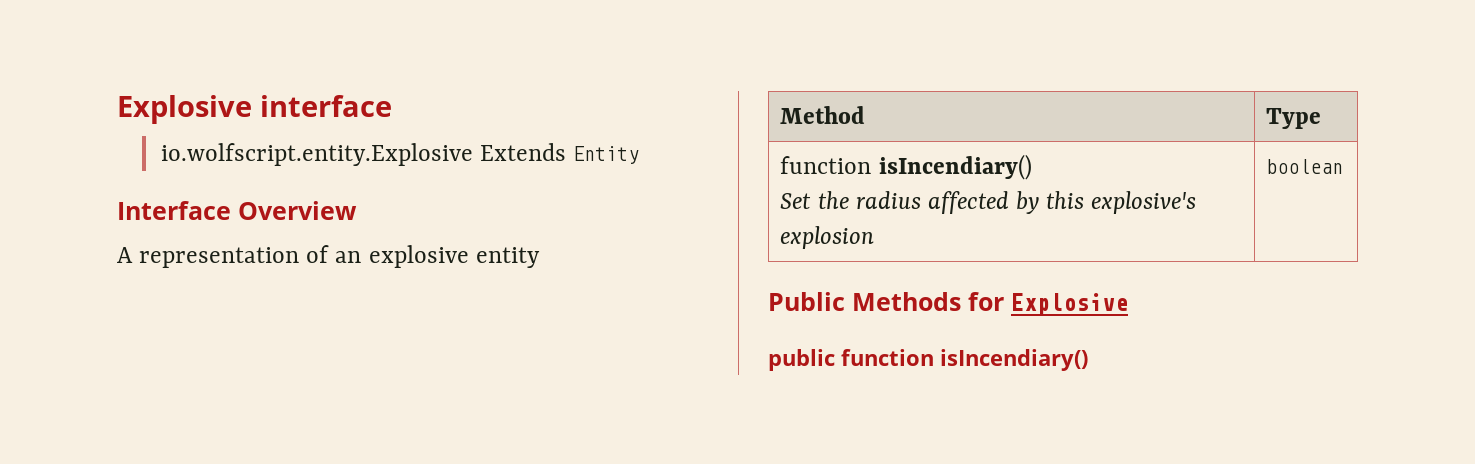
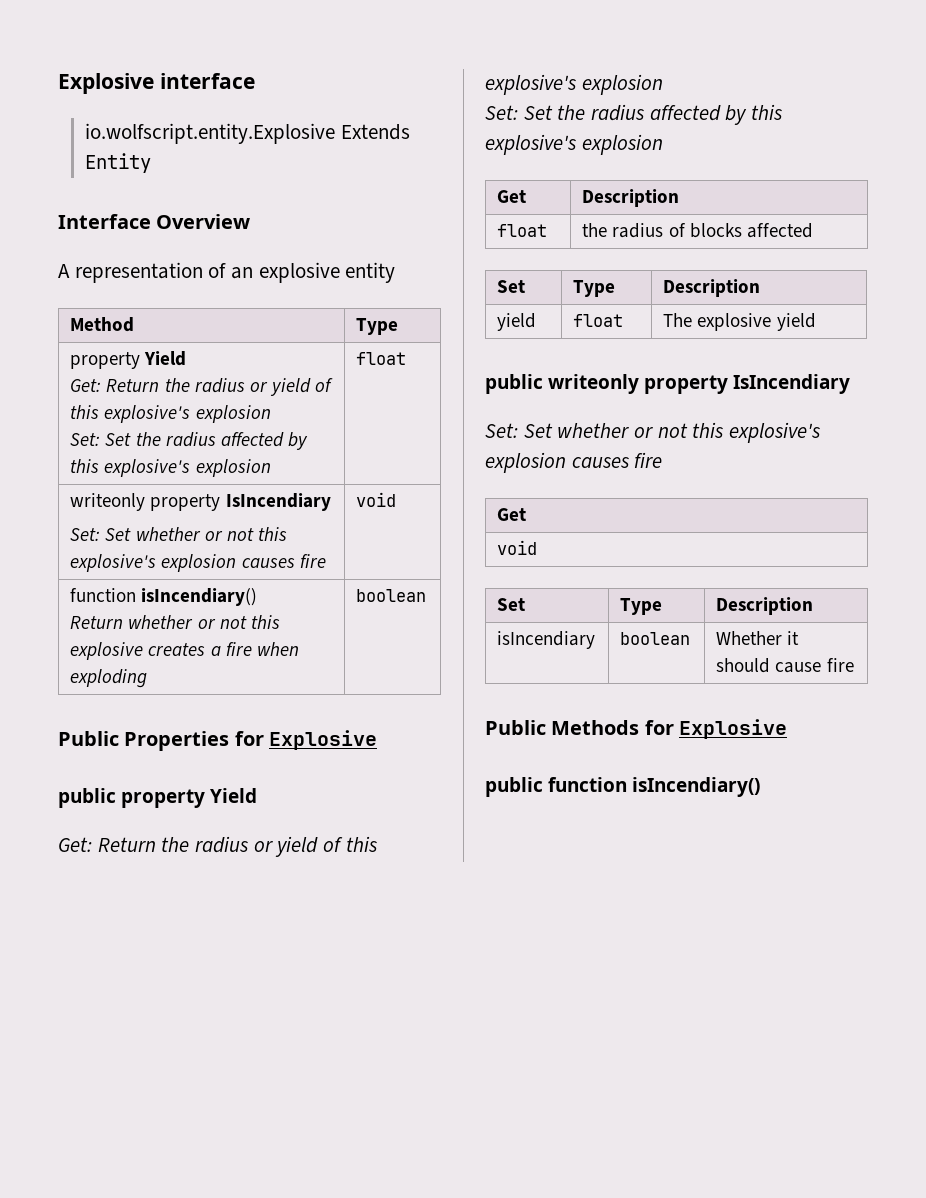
  Method | Type
+ property Yield
+ Get: Return the radius or yield of this explosive's explosion
+ Set: Set the radius affected by this explosive's explosion | float
+ writeonly property IsIncendiary
+ Set: Set whether or not this explosive's explosion causes fire | void
  function isIncendiary()
- Set the radius affected by this explosive's explosion | boolean
+ Return whether or not this explosive creates a fire when exploding | boolean
+ Public Properties for Explosive
+ public property Yield
+ Get: Return the radius or yield of this explosive's explosion
+ Set: Set the radius affected by this explosive's explosion
+ Get | Description
+ float | the radius of blocks affected
+ Set | Type | Description
+ yield | float | The explosive yield
+ public writeonly property IsIncendiary
+ Set: Set whether or not this explosive's explosion causes fire
+ Get
+ void
+ Set | Type | Description
+ isIncendiary | boolean | Whether it should cause fire

